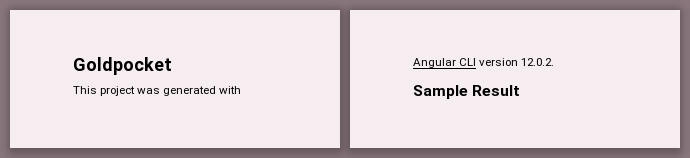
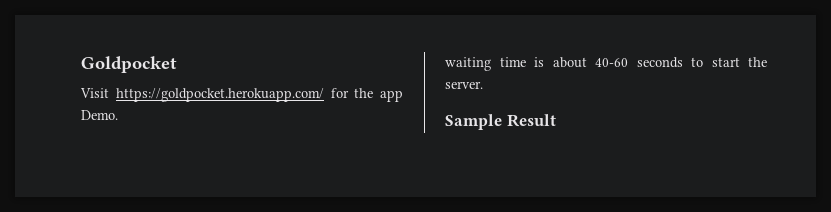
- This project was generated with Angular CLI version 12.0.2.
+ Visit https://goldpocket.herokuapp.com/ for the app Demo.
+ waiting time is about 40-60 seconds to start the server.

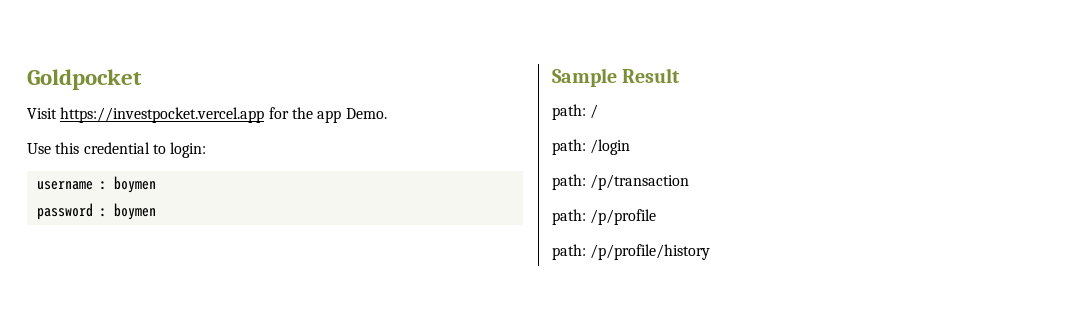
- Visit https://goldpocket.herokuapp.com/ for the app Demo.
+ Visit https://investpocket.vercel.app for the app Demo.
- waiting time is about 40-60 seconds to start the server.
+ Use this credential to login:
+ username : boymen
+ password : boymen
  Sample Result
+ path: /
+ path: /login
+ path: /p/transaction
+ path: /p/profile
+ path: /p/profile/history

